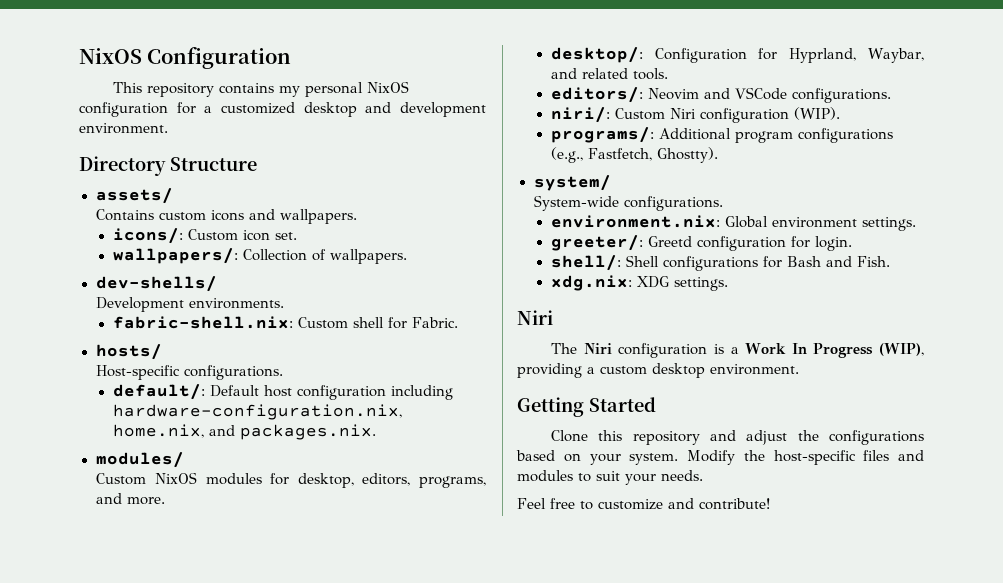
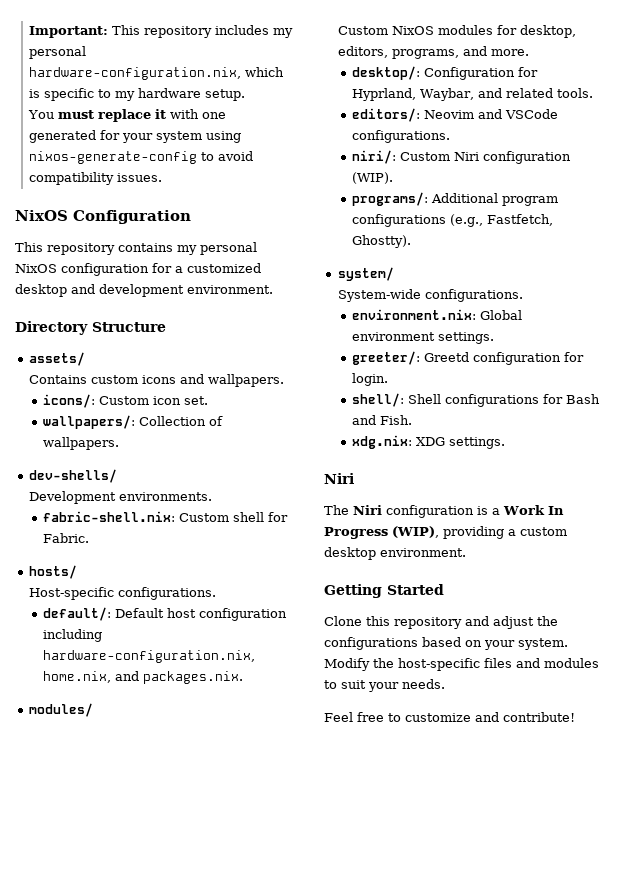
+ Important: This repository includes my personal hardware-configuration.nix, which is specific to my hardware setup.
+ You must replace it with one generated for your system using nixos-generate-config to avoid compatibility issues.

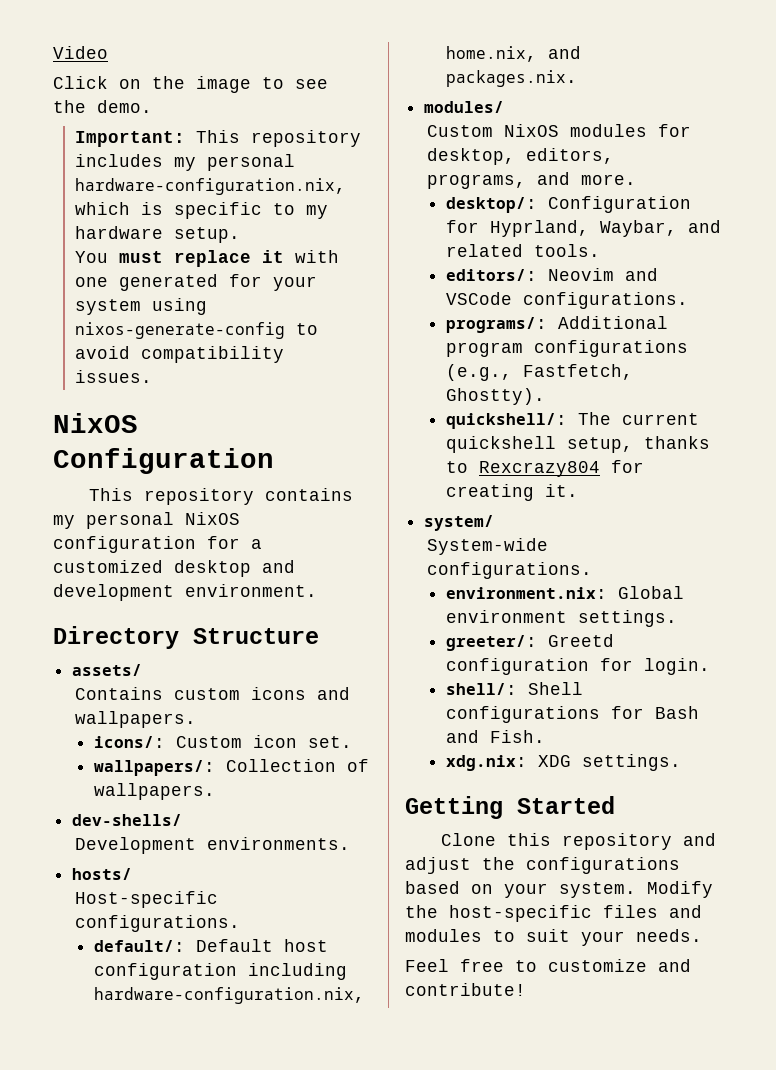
+ Video
+ Click on the image to see the demo.
- fabric-shell.nix: Custom shell for Fabric.
- niri/: Custom Niri configuration (WIP).
+ quickshell/: The current quickshell setup, thanks to Rexcrazy804 for creating it.
  xdg.nix: XDG settings.
- Niri
- The Niri configuration is a Work In Progress (WIP), providing a custom desktop environment.

